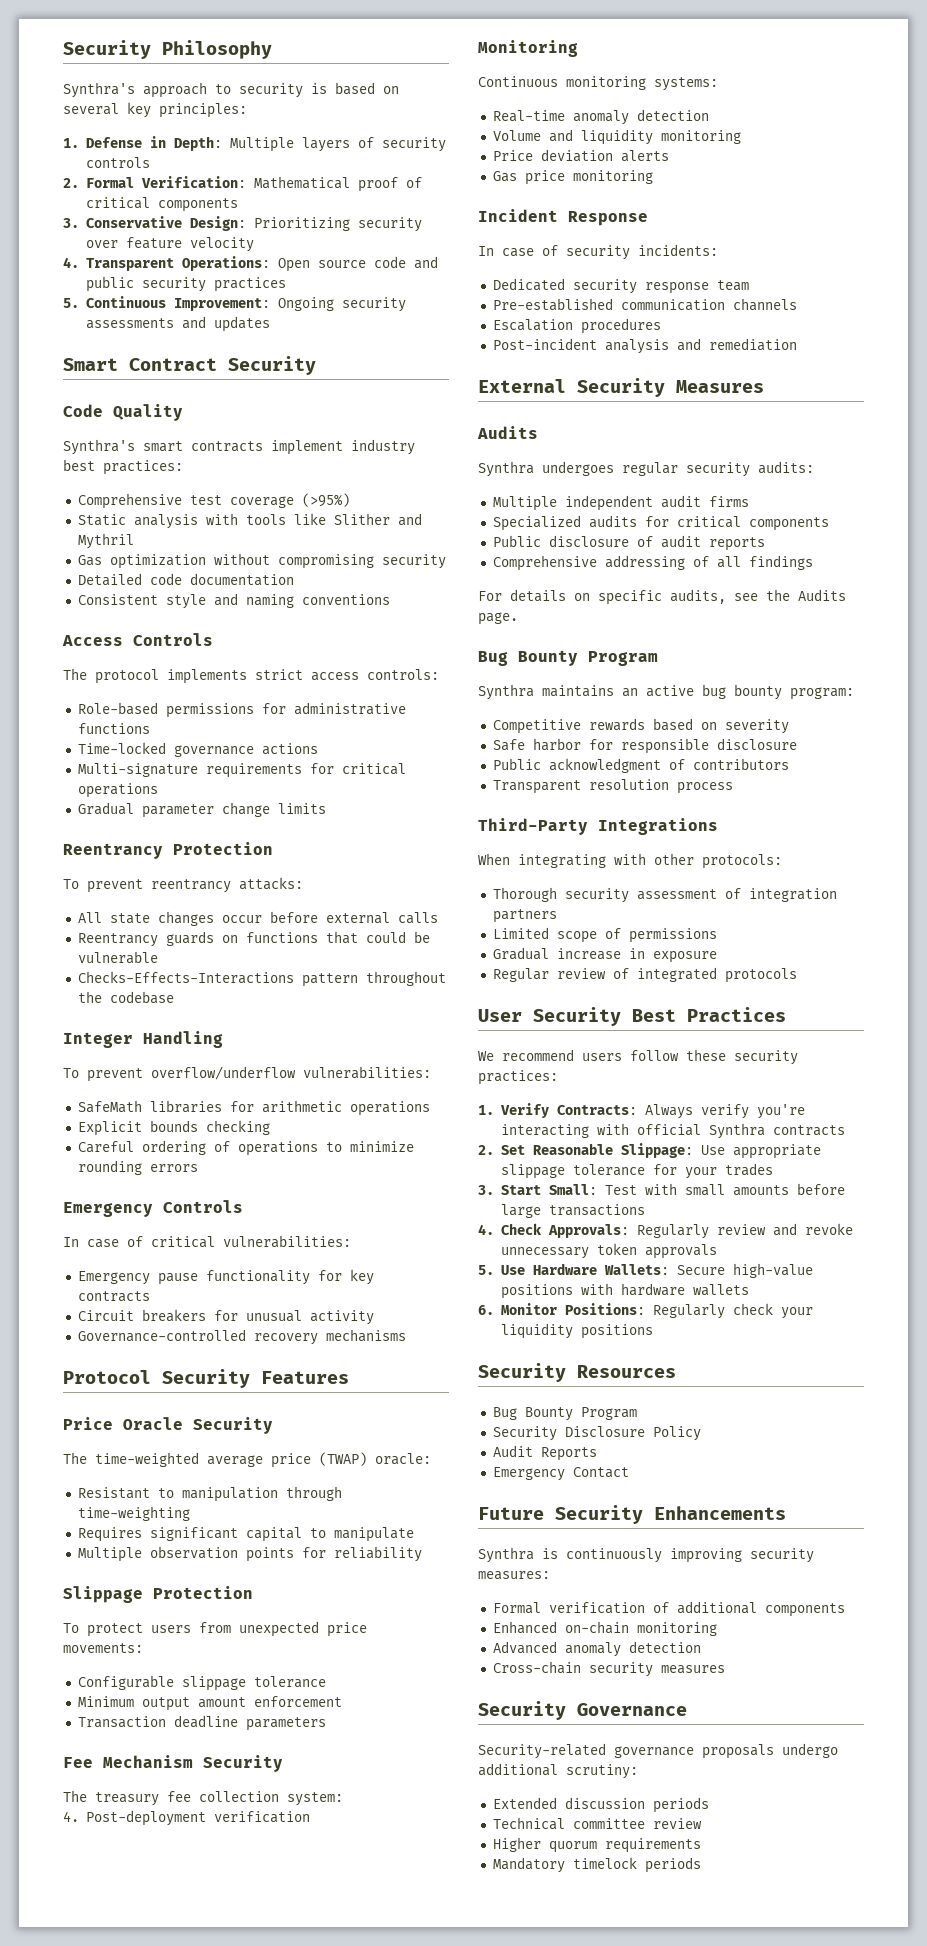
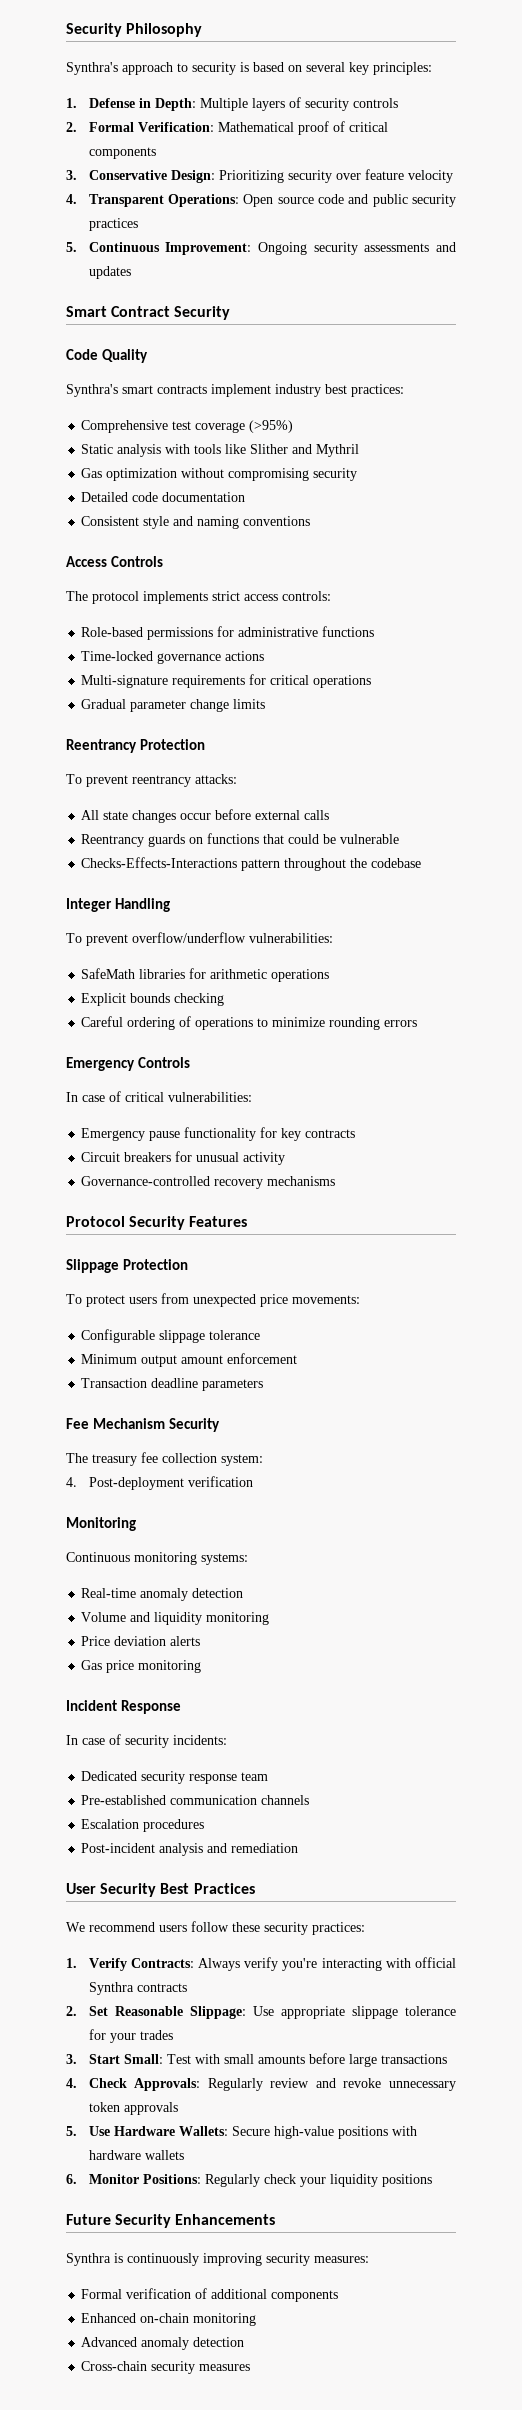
- Price Oracle Security
- The time-weighted average price (TWAP) oracle:
- Resistant to manipulation through time-weighting
- Requires significant capital to manipulate
- Multiple observation points for reliability
- External Security Measures
- Audits
- Synthra undergoes regular security audits:
- Multiple independent audit firms
- Specialized audits for critical components
- Public disclosure of audit reports
- Comprehensive addressing of all findings
- For details on specific audits, see the Audits page.
- Bug Bounty Program
- Synthra maintains an active bug bounty program:
- Competitive rewards based on severity
- Safe harbor for responsible disclosure
- Public acknowledgment of contributors
- Transparent resolution process
- Third-Party Integrations
- When integrating with other protocols:
- Thorough security assessment of integration partners
- Limited scope of permissions
- Gradual increase in exposure
- Regular review of integrated protocols
- Security Resources
- Bug Bounty Program
- Security Disclosure Policy
- Audit Reports
- Emergency Contact
- Security Governance
- Security-related governance proposals undergo additional scrutiny:
- Extended discussion periods
- Technical committee review
- Higher quorum requirements
- Mandatory timelock periods

